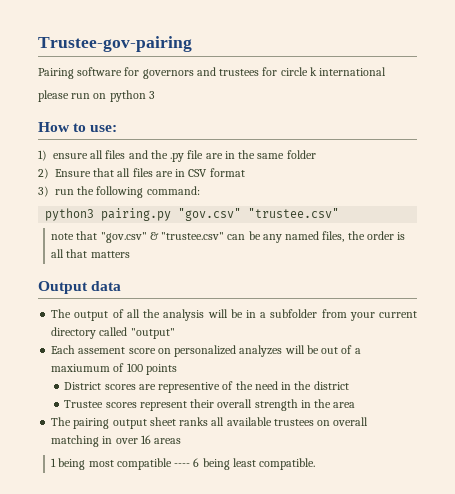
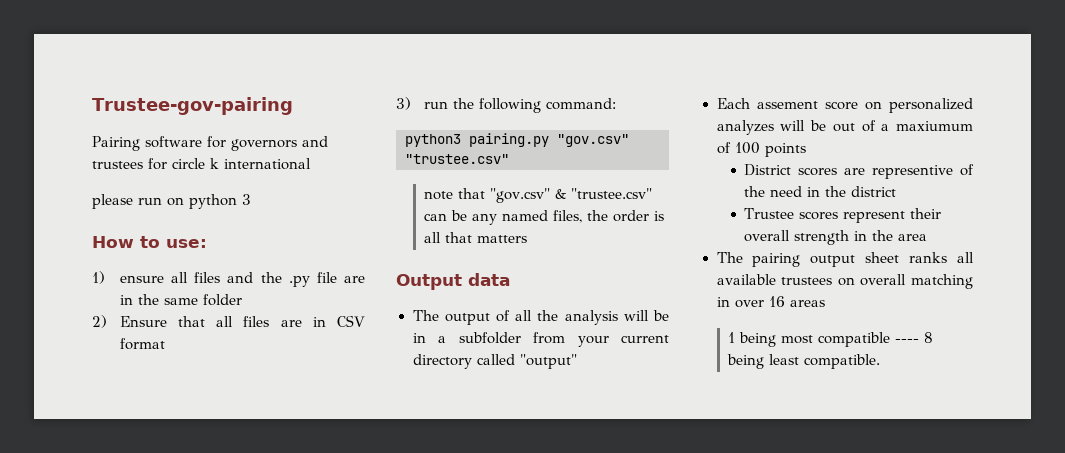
- 1 being most compatible ---- 6 being least compatible.
+ 1 being most compatible ---- 8 being least compatible.

